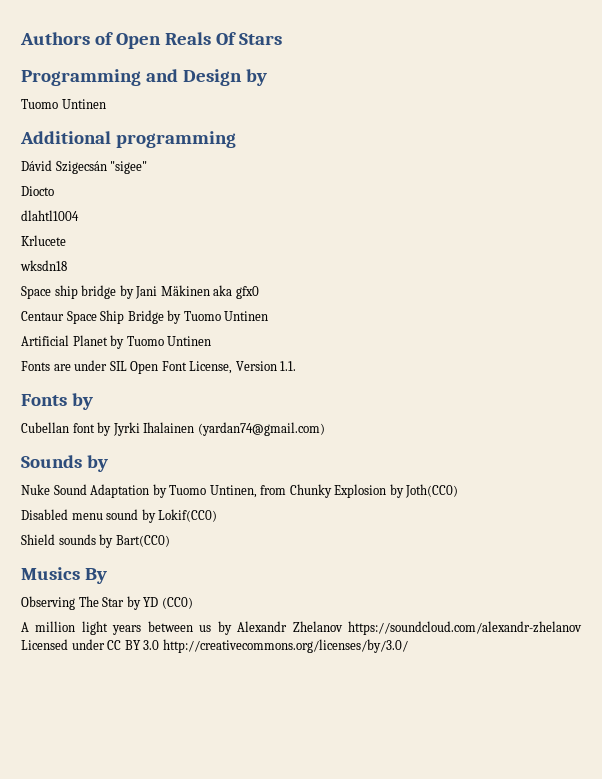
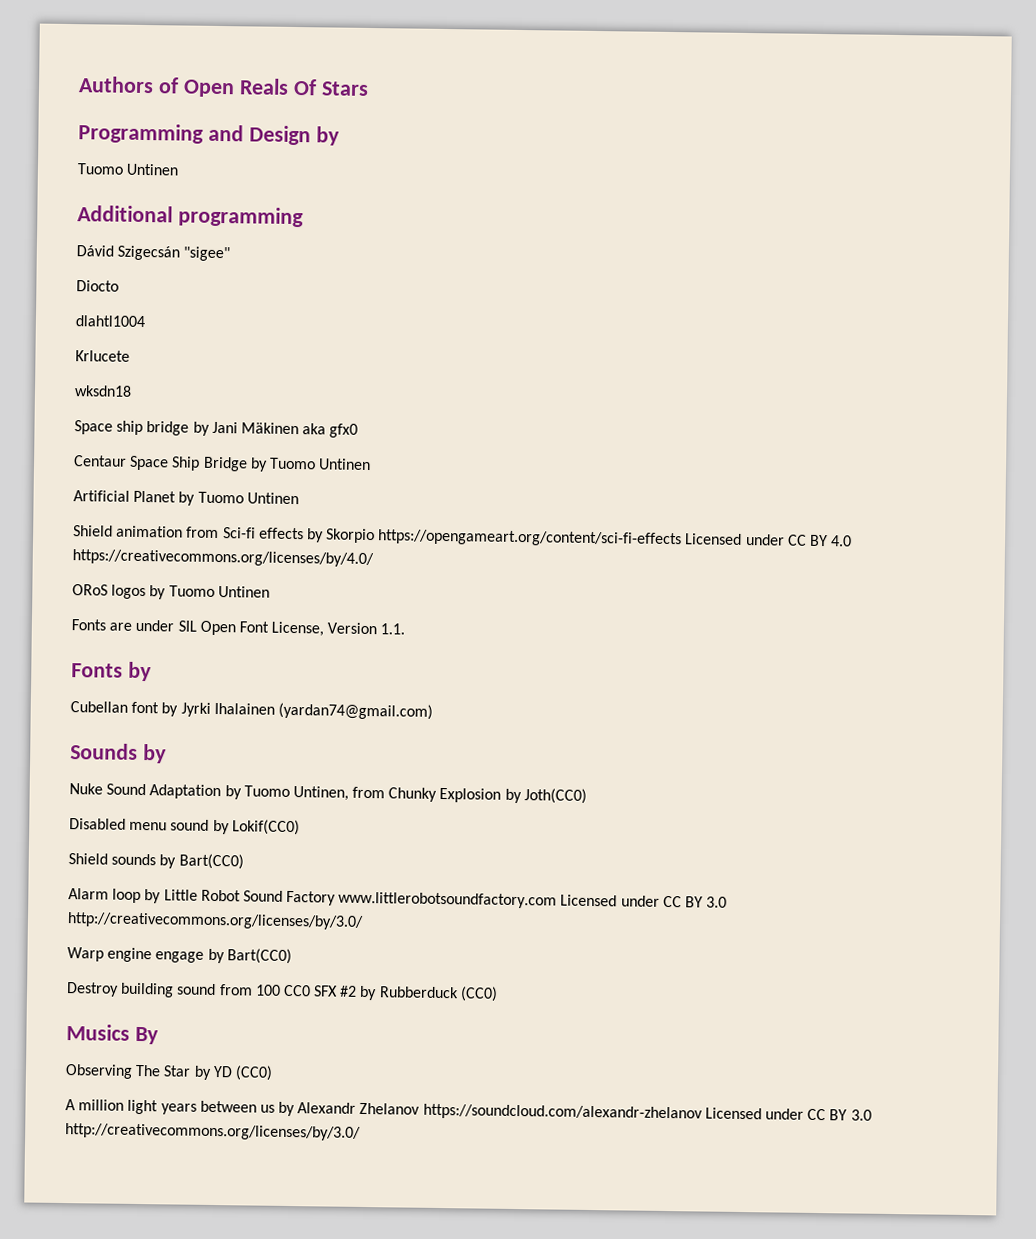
+ Shield animation from Sci-fi effects by Skorpio https://opengameart.org/content/sci-fi-effects Licensed under CC BY 4.0 https://creativecommons.org/licenses/by/4.0/
+ ORoS logos by Tuomo Untinen
+ Alarm loop by Little Robot Sound Factory www.littlerobotsoundfactory.com Licensed under CC BY 3.0 http://creativecommons.org/licenses/by/3.0/
+ Warp engine engage by Bart(CC0)
+ Destroy building sound from 100 CC0 SFX #2 by Rubberduck (CC0)

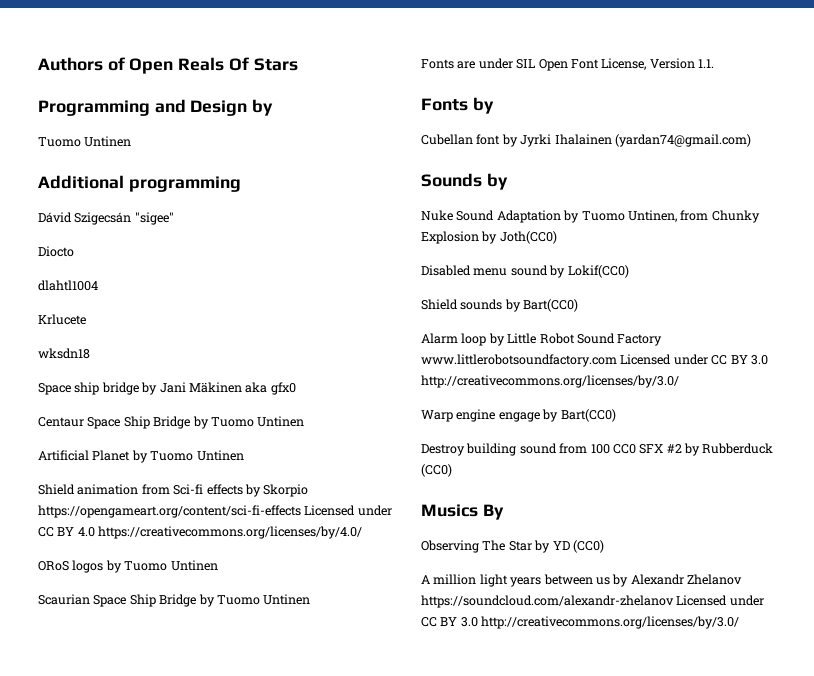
+ Scaurian Space Ship Bridge by Tuomo Untinen

